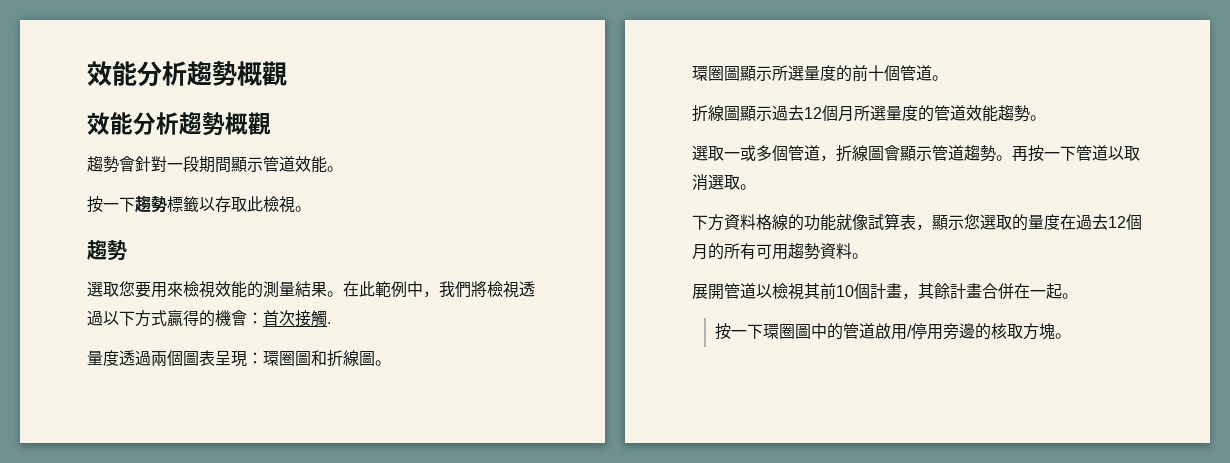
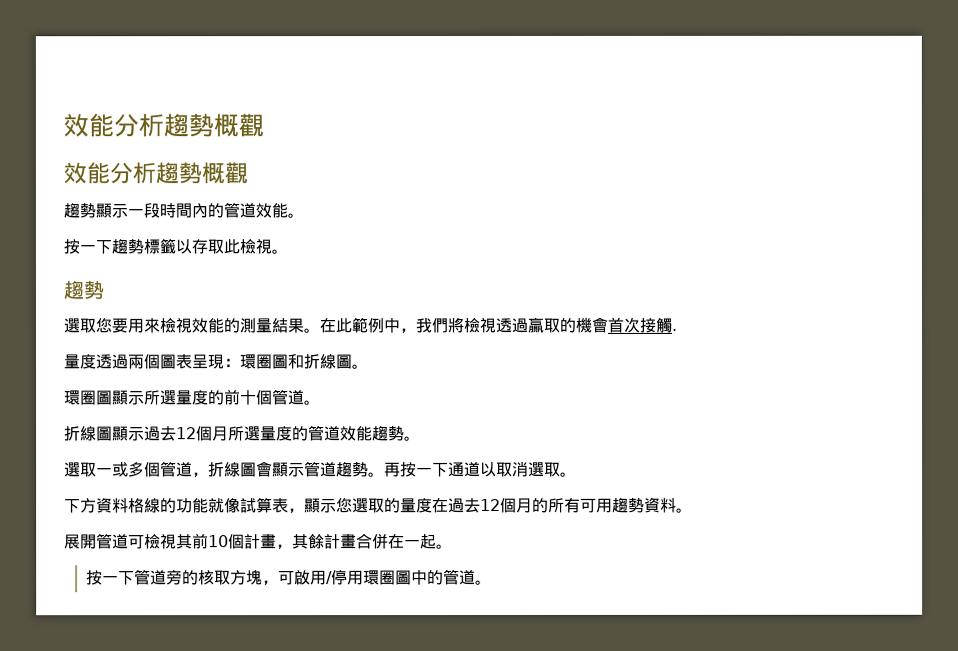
- 趨勢會針對一段期間顯示管道效能。
+ 趨勢顯示一段時間內的管道效能。
- 在此範例中，我們將檢視透過以下方式贏得的機會：首次接觸.
+ 在此範例中，我們將檢視透過贏取的機會首次接觸.
- 再按一下管道以取消選取。
+ 再按一下通道以取消選取。
- 展開管道以檢視其前10個計畫，其餘計畫合併在一起。
+ 展開管道可檢視其前10個計畫，其餘計畫合併在一起。
- 按一下環圈圖中的管道啟用/停用旁邊的核取方塊。
+ 按一下管道旁的核取方塊，可啟用/停用環圈圖中的管道。

